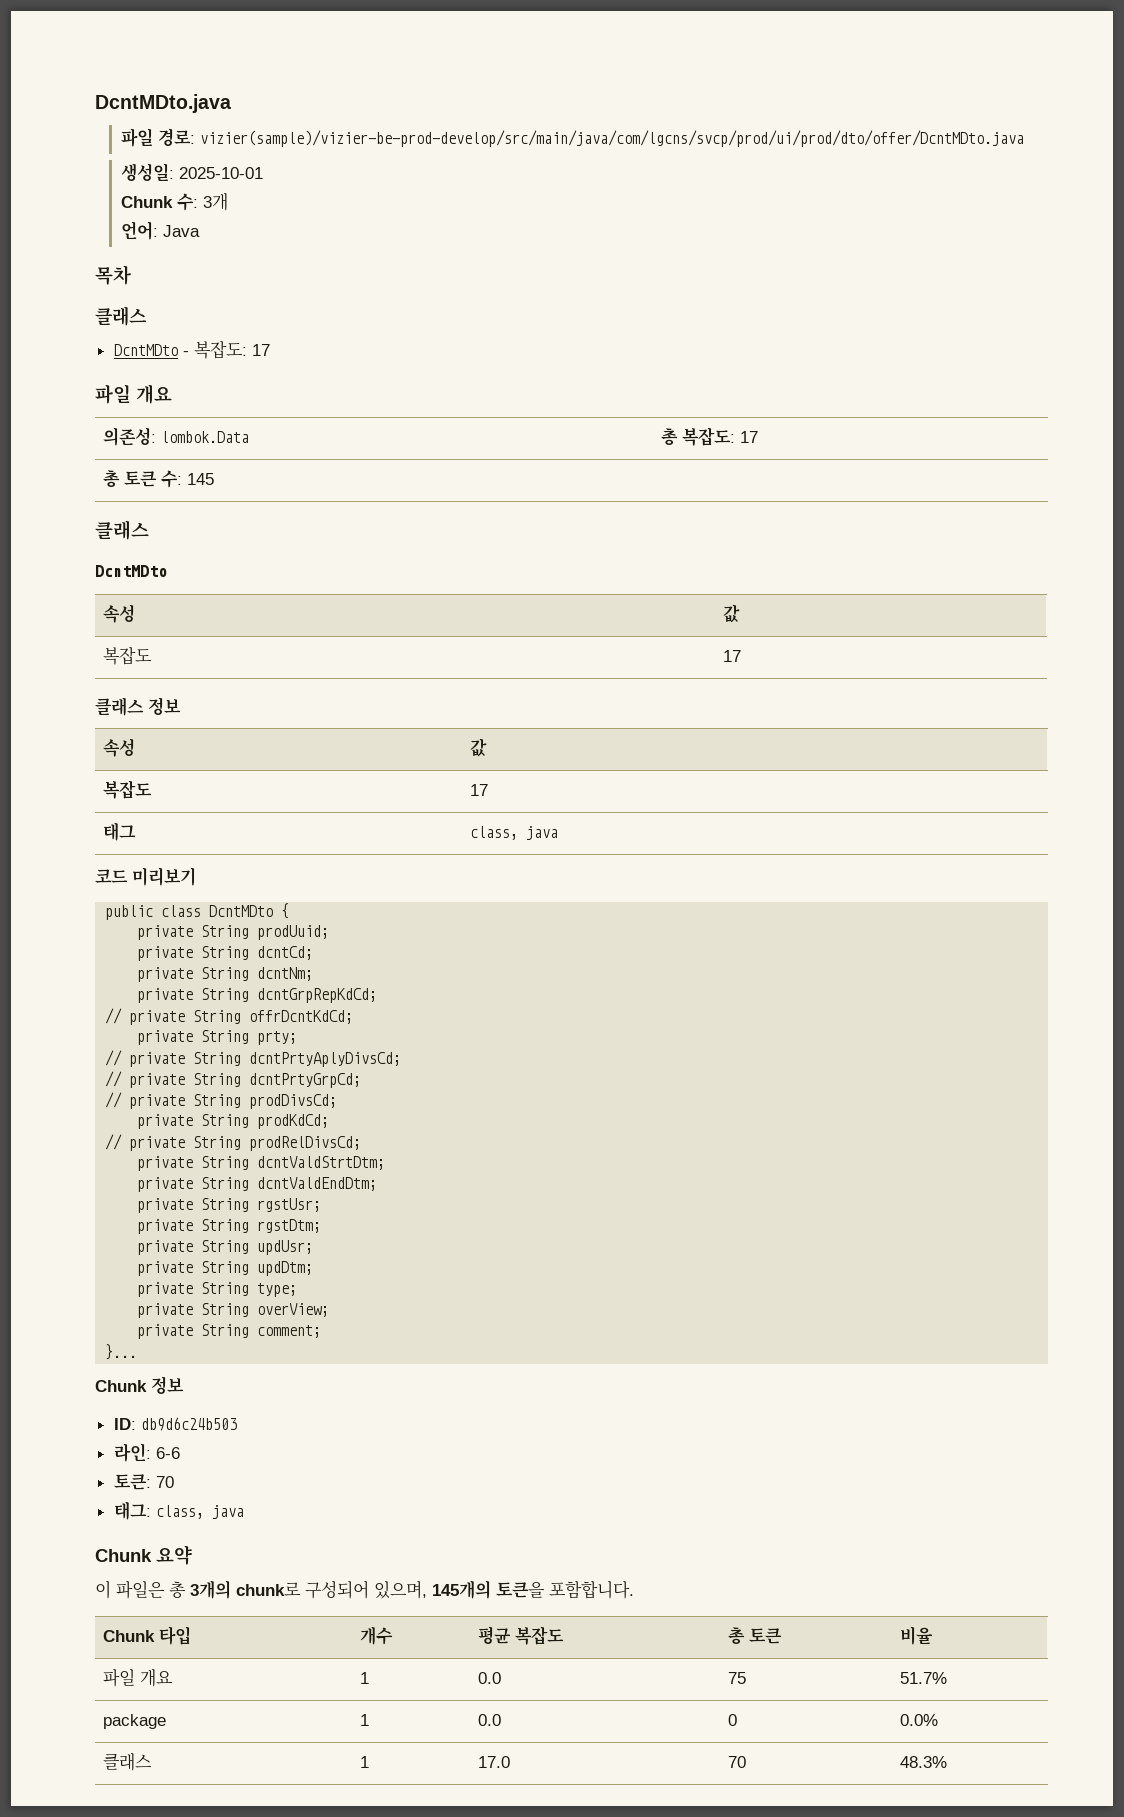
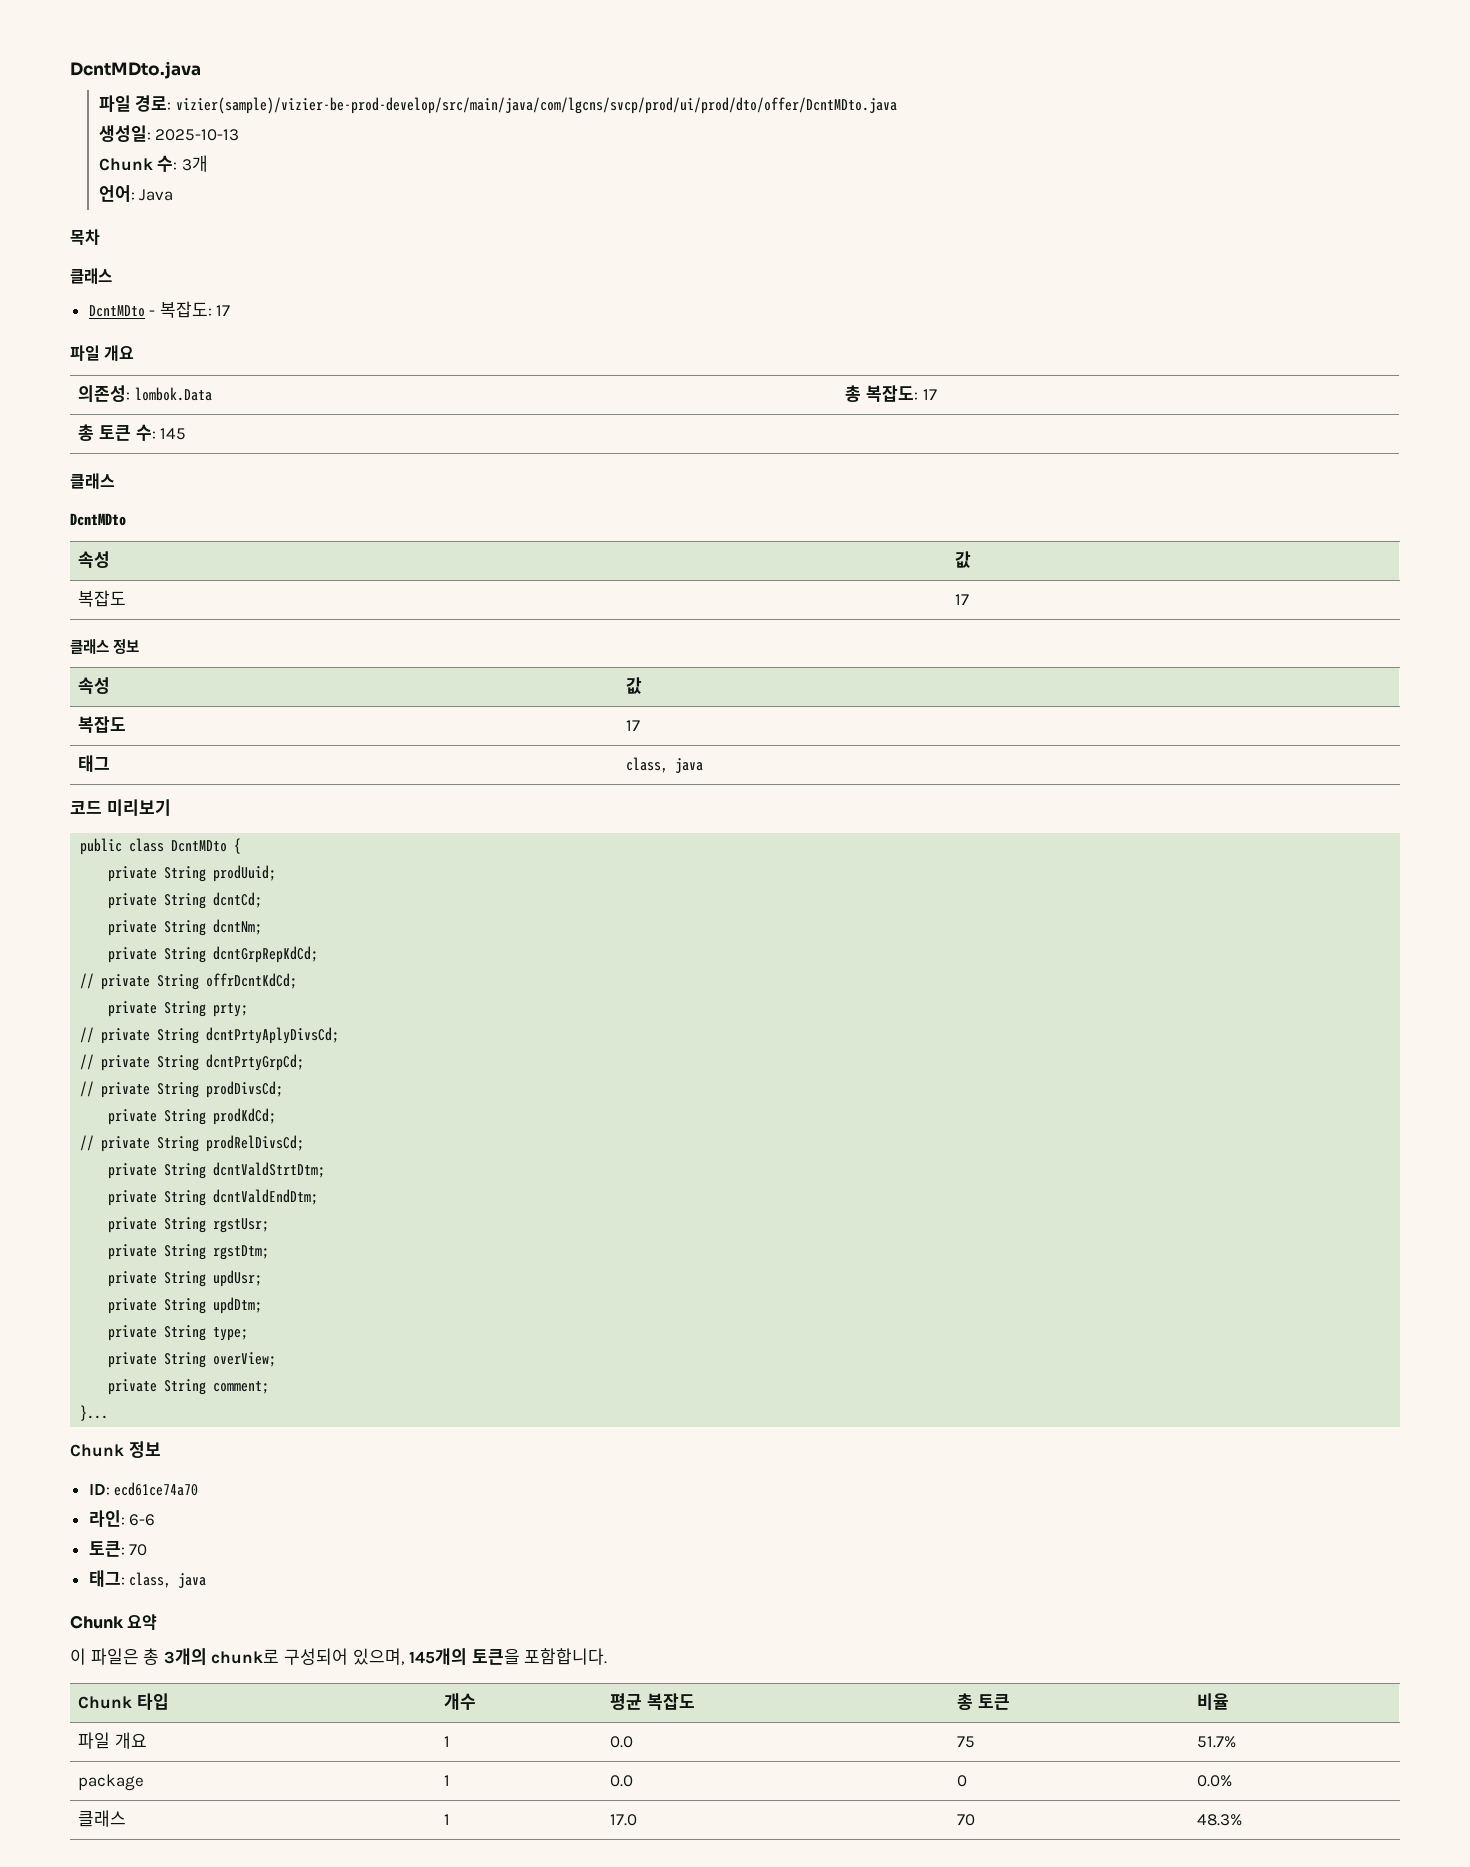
- 생성일: 2025-10-01
+ 생성일: 2025-10-13
- ID: db9d6c24b503
+ ID: ecd61ce74a70

